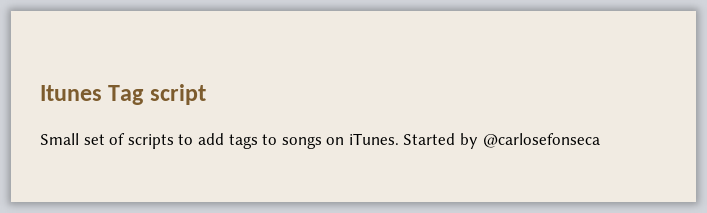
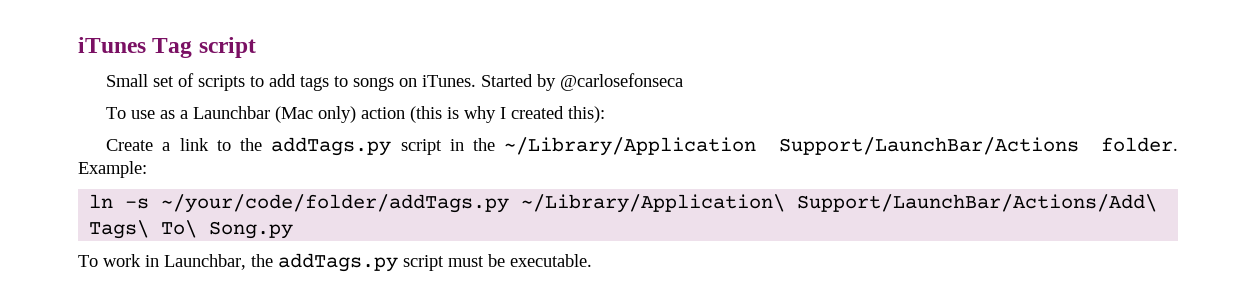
- Itunes Tag script
+ iTunes Tag script
+ To use as a Launchbar (Mac only) action (this is why I created this):
+ Create a link to the addTags.py script in the ~/Library/Application Support/LaunchBar/Actions folder. Example:
+ ln -s ~/your/code/folder/addTags.py ~/Library/Application\ Support/LaunchBar/Actions/Add\ Tags\ To\ Song.py
+ To work in Launchbar, the addTags.py script must be executable.

